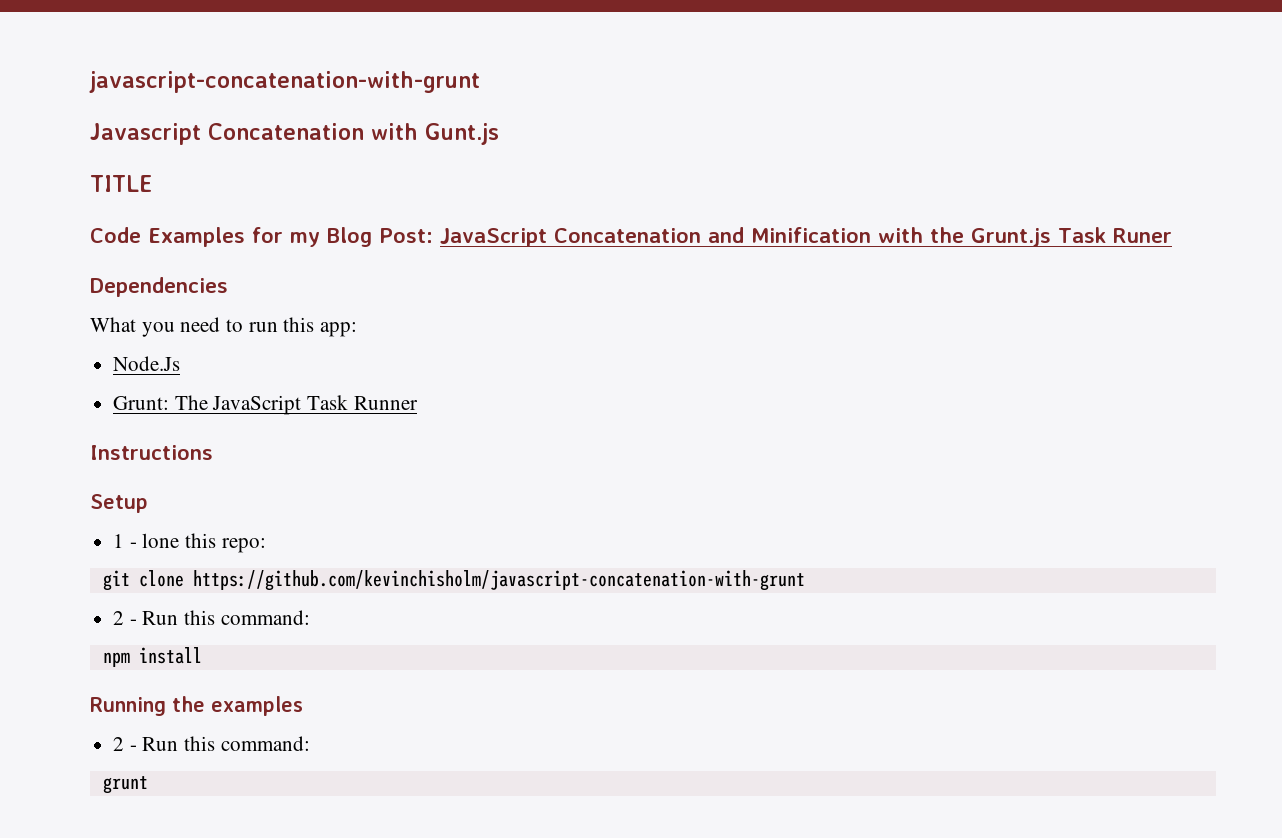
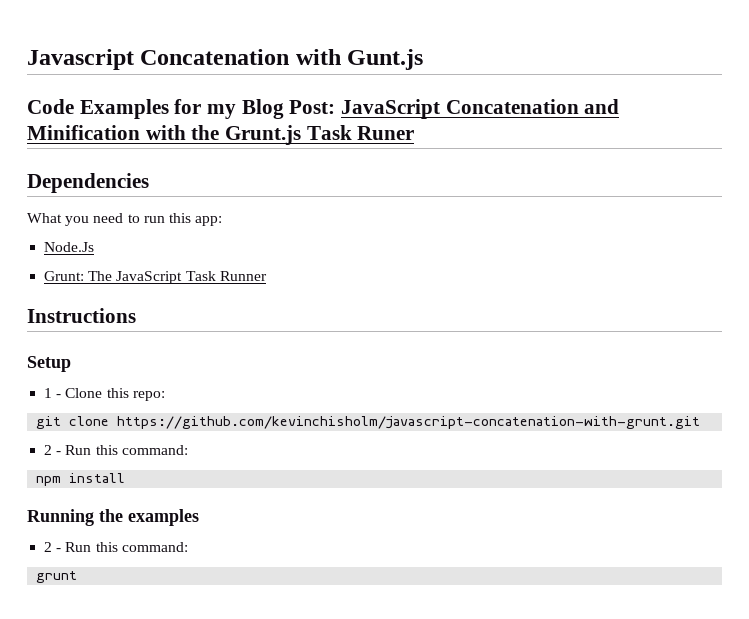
- javascript-concatenation-with-grunt
- TITLE
- 1 - lone this repo:
+ 1 - Clone this repo:
- git clone https://github.com/kevinchisholm/javascript-concatenation-with-grunt
+ git clone https://github.com/kevinchisholm/javascript-concatenation-with-grunt.git

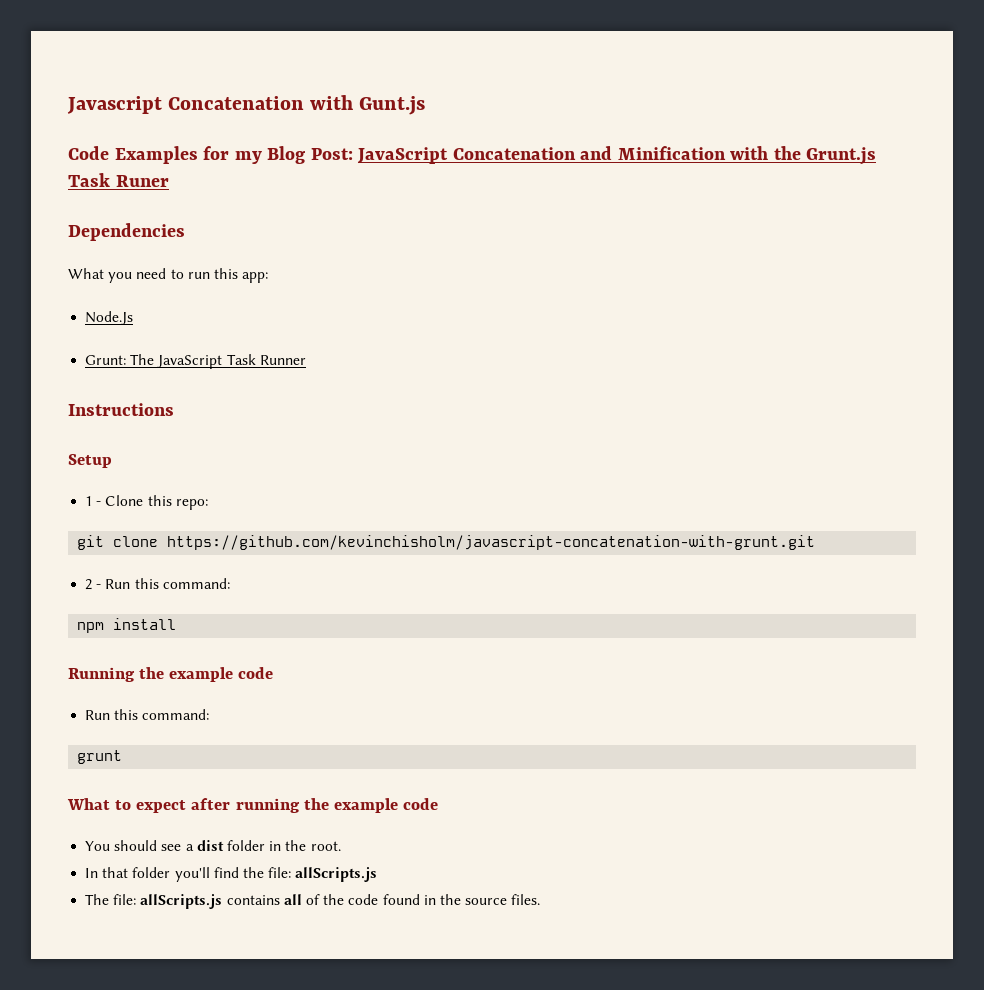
- Running the examples
- 2 - Run this command:
+ Running the example code
+ Run this command:
+ What to expect after running the example code
+ You should see a dist folder in the root.
+ In that folder you'll find the file: allScripts.js
+ The file: allScripts.js contains all of the code found in the source files.

